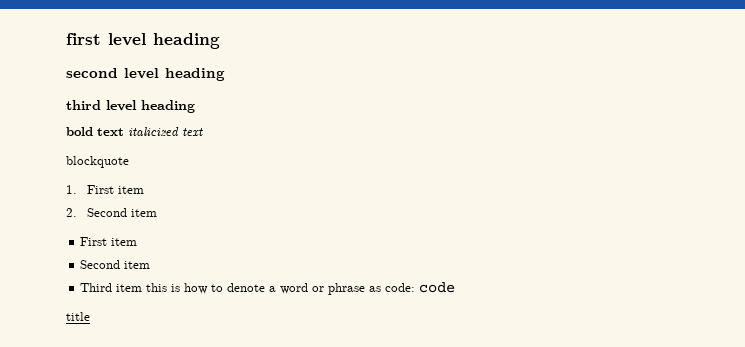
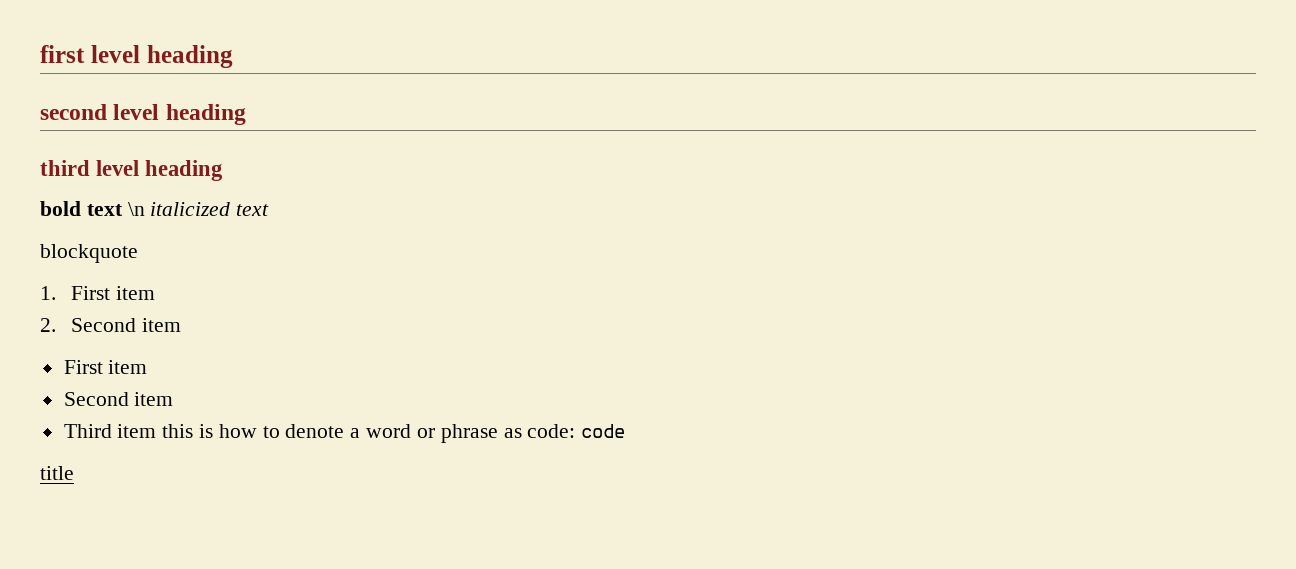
- bold text italicized text
+ bold text \n italicized text

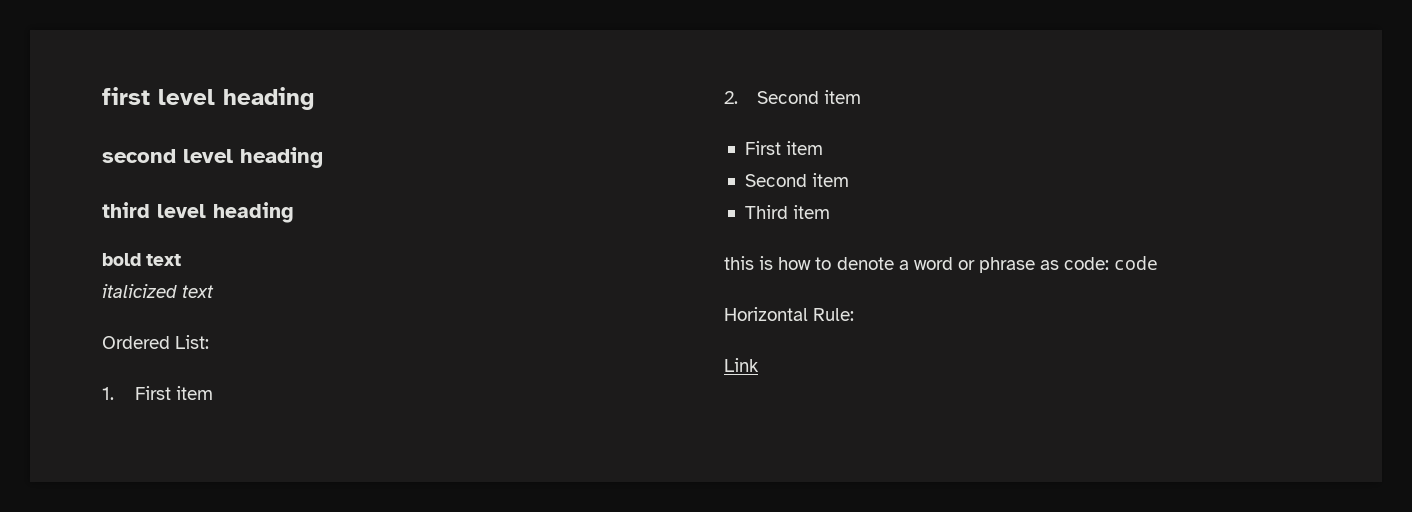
- bold text \n italicized text
+ bold text
+ italicized text
- blockquote
+ Ordered List:
- Third item this is how to denote a word or phrase as code: code
+ Third item
+ this is how to denote a word or phrase as code: code
- title
+ Horizontal Rule:
+ Link

